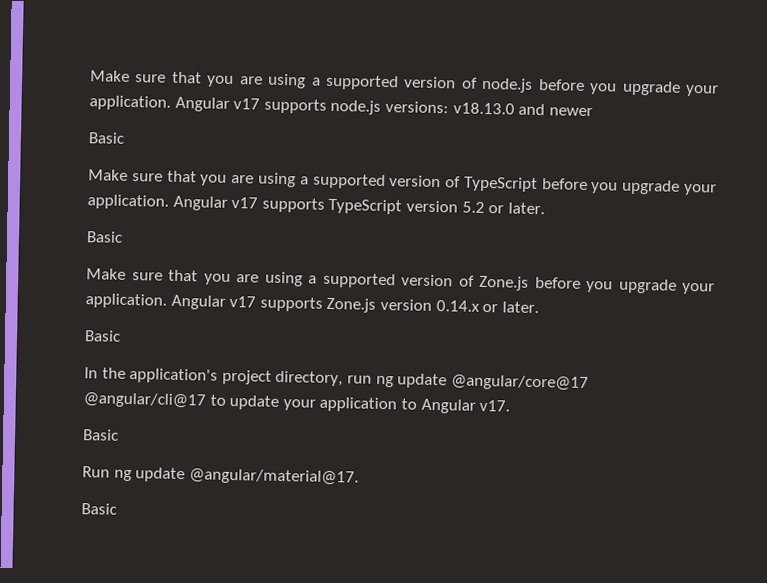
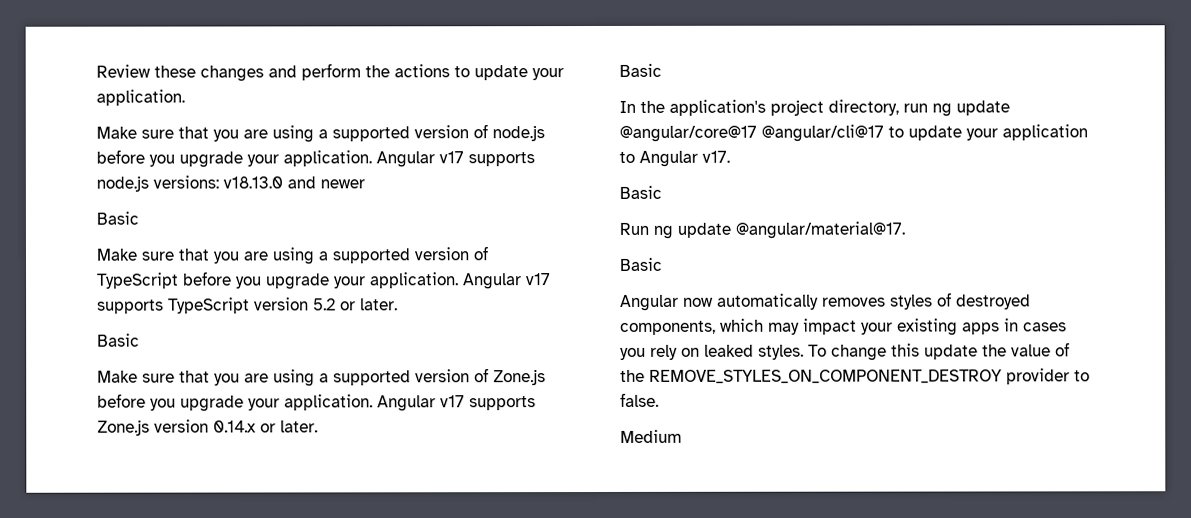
+ Review these changes and perform the actions to update your application.
+ Angular now automatically removes styles of destroyed components, which may impact your existing apps in cases you rely on leaked styles. To change this update the value of the REMOVE_STYLES_ON_COMPONENT_DESTROY provider to false.
+ Medium

